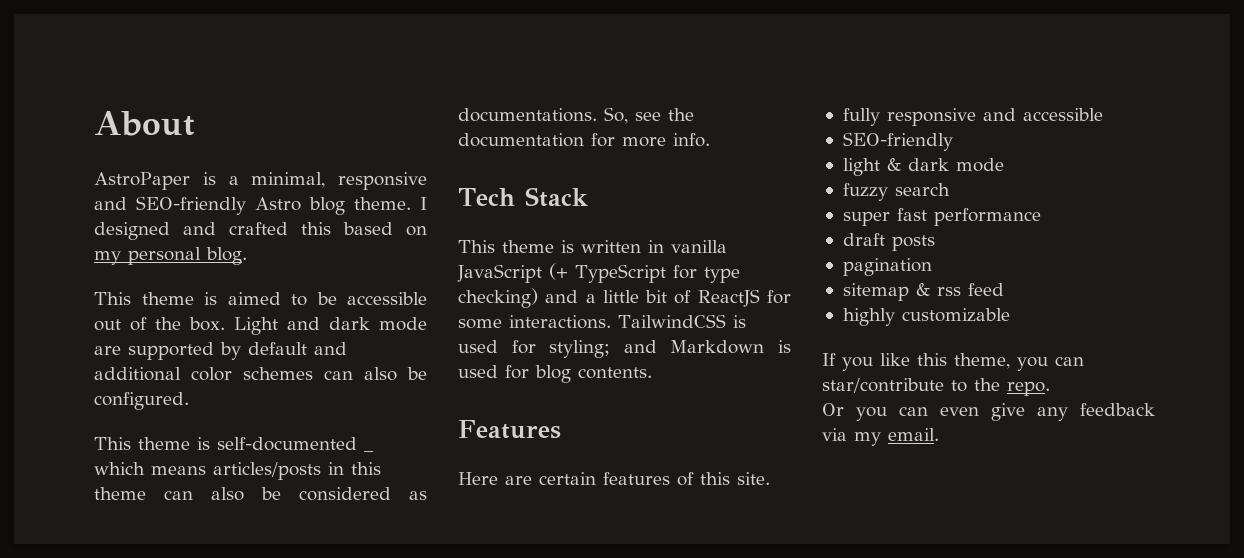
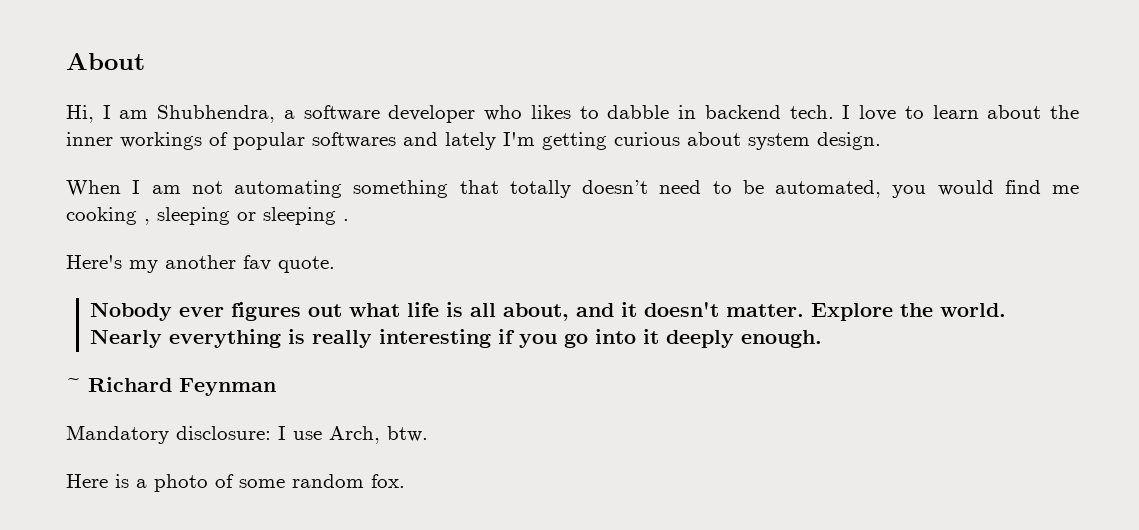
- AstroPaper is a minimal, responsive and SEO-friendly Astro blog theme. I designed and crafted this based on my personal blog.
- This theme is aimed to be accessible out of the box. Light and dark mode are supported by default and additional color schemes can also be configured.
- This theme is self-documented _ which means articles/posts in this theme can also be considered as documentations. So, see the documentation for more info.
- Tech Stack
- This theme is written in vanilla JavaScript (+ TypeScript for type checking) and a little bit of ReactJS for some interactions. TailwindCSS is used for styling; and Markdown is used for blog contents.
- Features
- Here are certain features of this site.
- fully responsive and accessible
- SEO-friendly
- light & dark mode
- fuzzy search
- super fast performance
- draft posts
- pagination
- sitemap & rss feed
- highly customizable
- If you like this theme, you can star/contribute to the repo.
- Or you can even give any feedback via my email.
+ Hi, I am Shubhendra, a software developer who likes to dabble in backend tech. I love to learn about the inner workings of popular softwares and lately I'm getting curious about system design.
+ When I am not automating something that totally doesn’t need to be automated, you would find me cooking , sleeping or sleeping .
+ Here's my another fav quote.
+ Nobody ever figures out what life is all about, and it doesn't matter. Explore the world. Nearly everything is really interesting if you go into it deeply enough.
+ ~ Richard Feynman
+ Mandatory disclosure: I use Arch, btw.
+ Here is a photo of some random fox.

